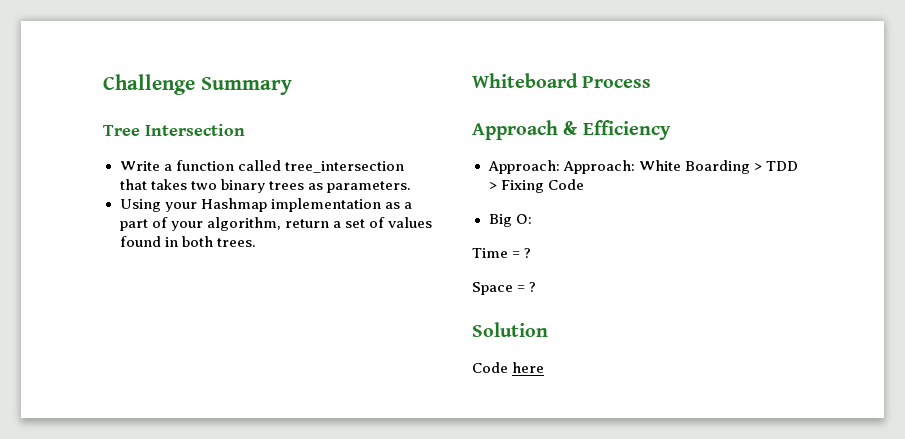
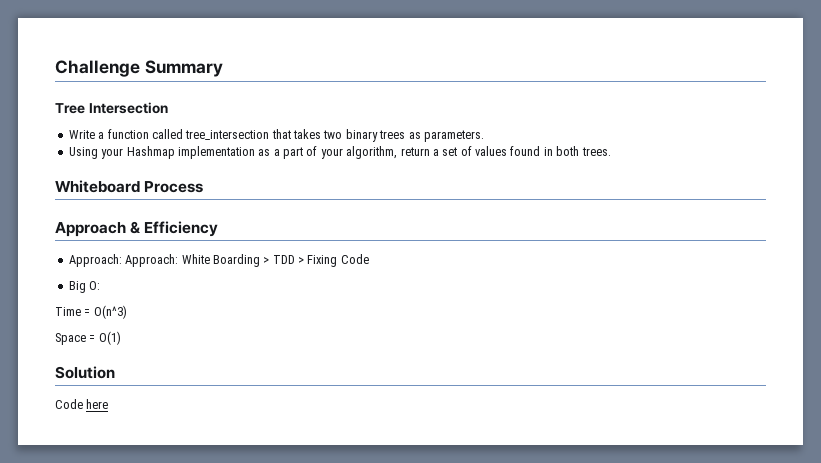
- Time = ?
+ Time = O(n^3)
- Space = ?
+ Space = O(1)

